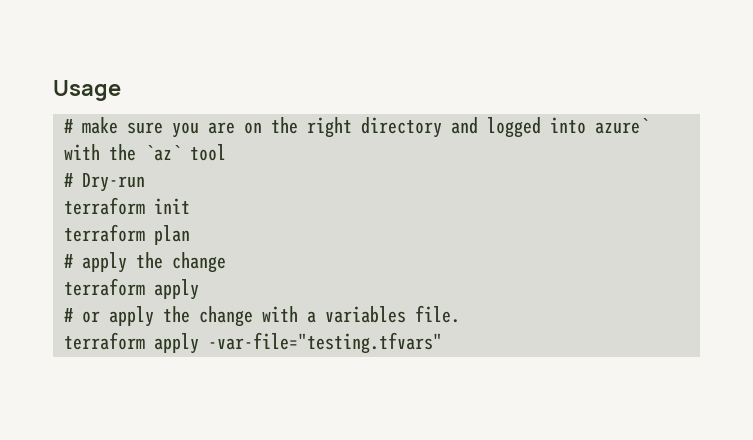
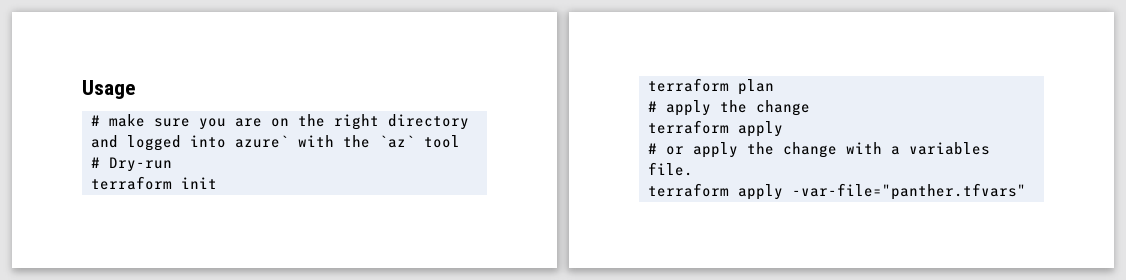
- terraform apply -var-file="testing.tfvars"
+ terraform apply -var-file="panther.tfvars"

